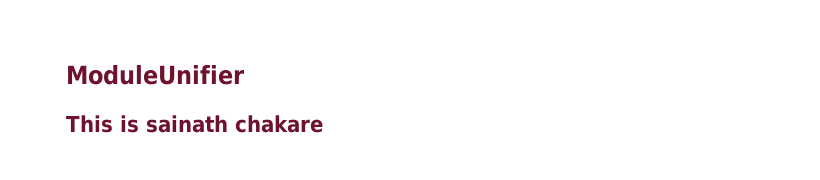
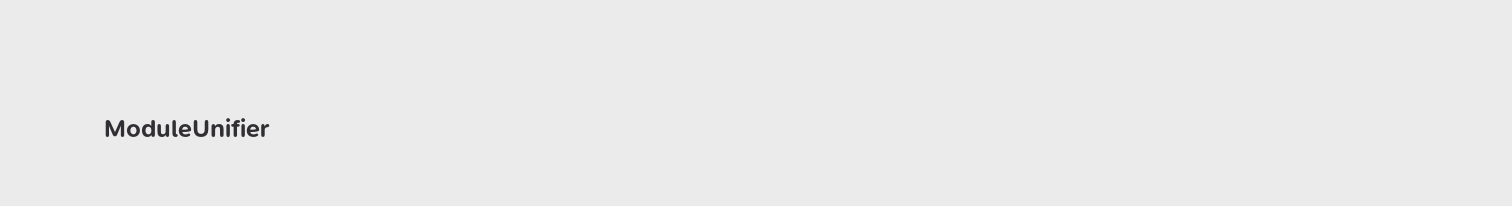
- This is sainath chakare

